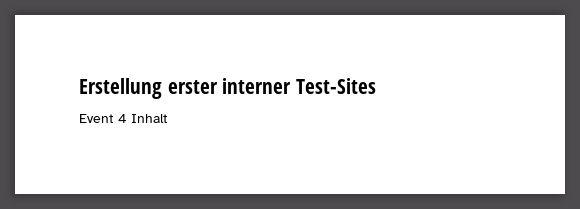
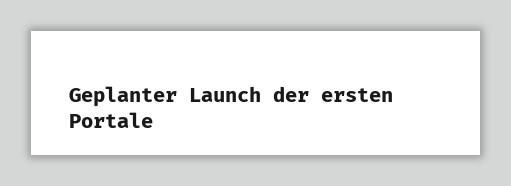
- Erstellung erster interner Test-Sites
- Event 4 Inhalt
+ Geplanter Launch der ersten Portale

